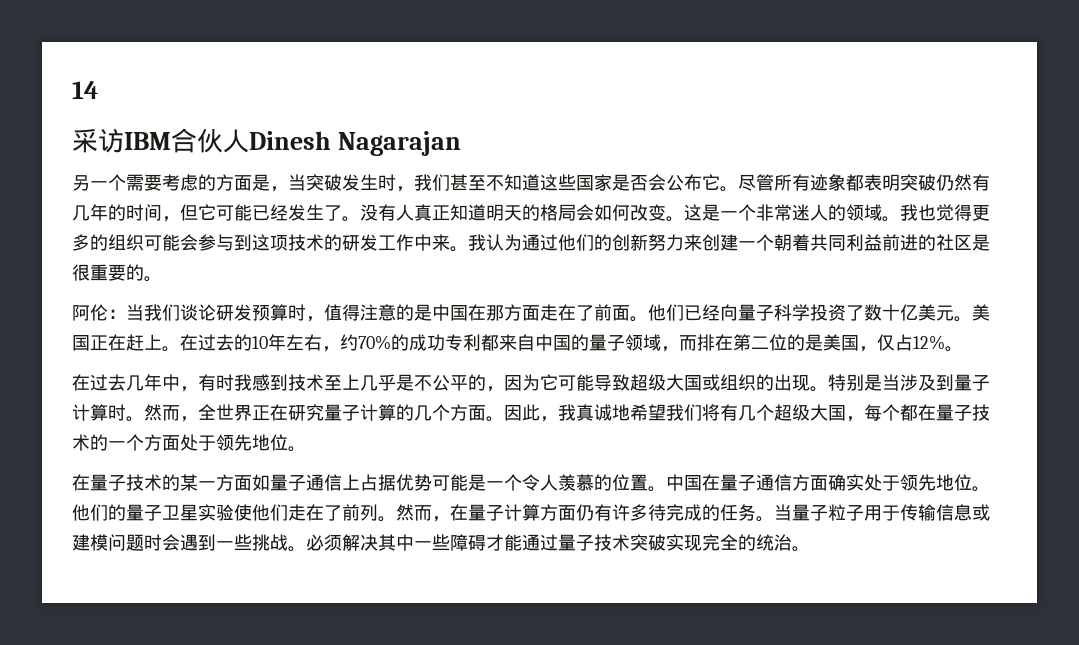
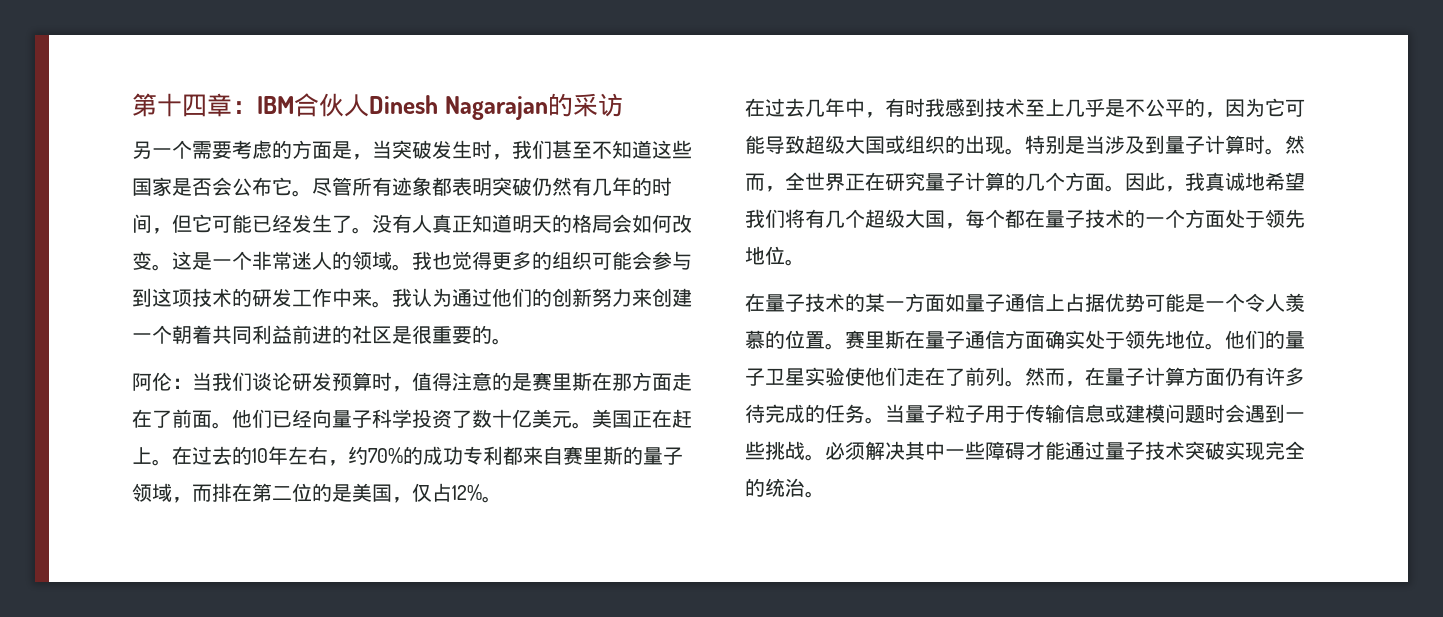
- 14
- 采访IBM合伙人Dinesh Nagarajan
+ 第十四章：IBM合伙人Dinesh Nagarajan的采访
- 阿伦：当我们谈论研发预算时，值得注意的是中国在那方面走在了前面。
+ 阿伦：当我们谈论研发预算时，值得注意的是赛里斯在那方面走在了前面。
- 在过去的10年左右，约70%的成功专利都来自中国的量子领域，而排在第二位的是美国，仅占12%。
+ 在过去的10年左右，约70%的成功专利都来自赛里斯的量子领域，而排在第二位的是美国，仅占12%。
- 中国在量子通信方面确实处于领先地位。
+ 赛里斯在量子通信方面确实处于领先地位。

